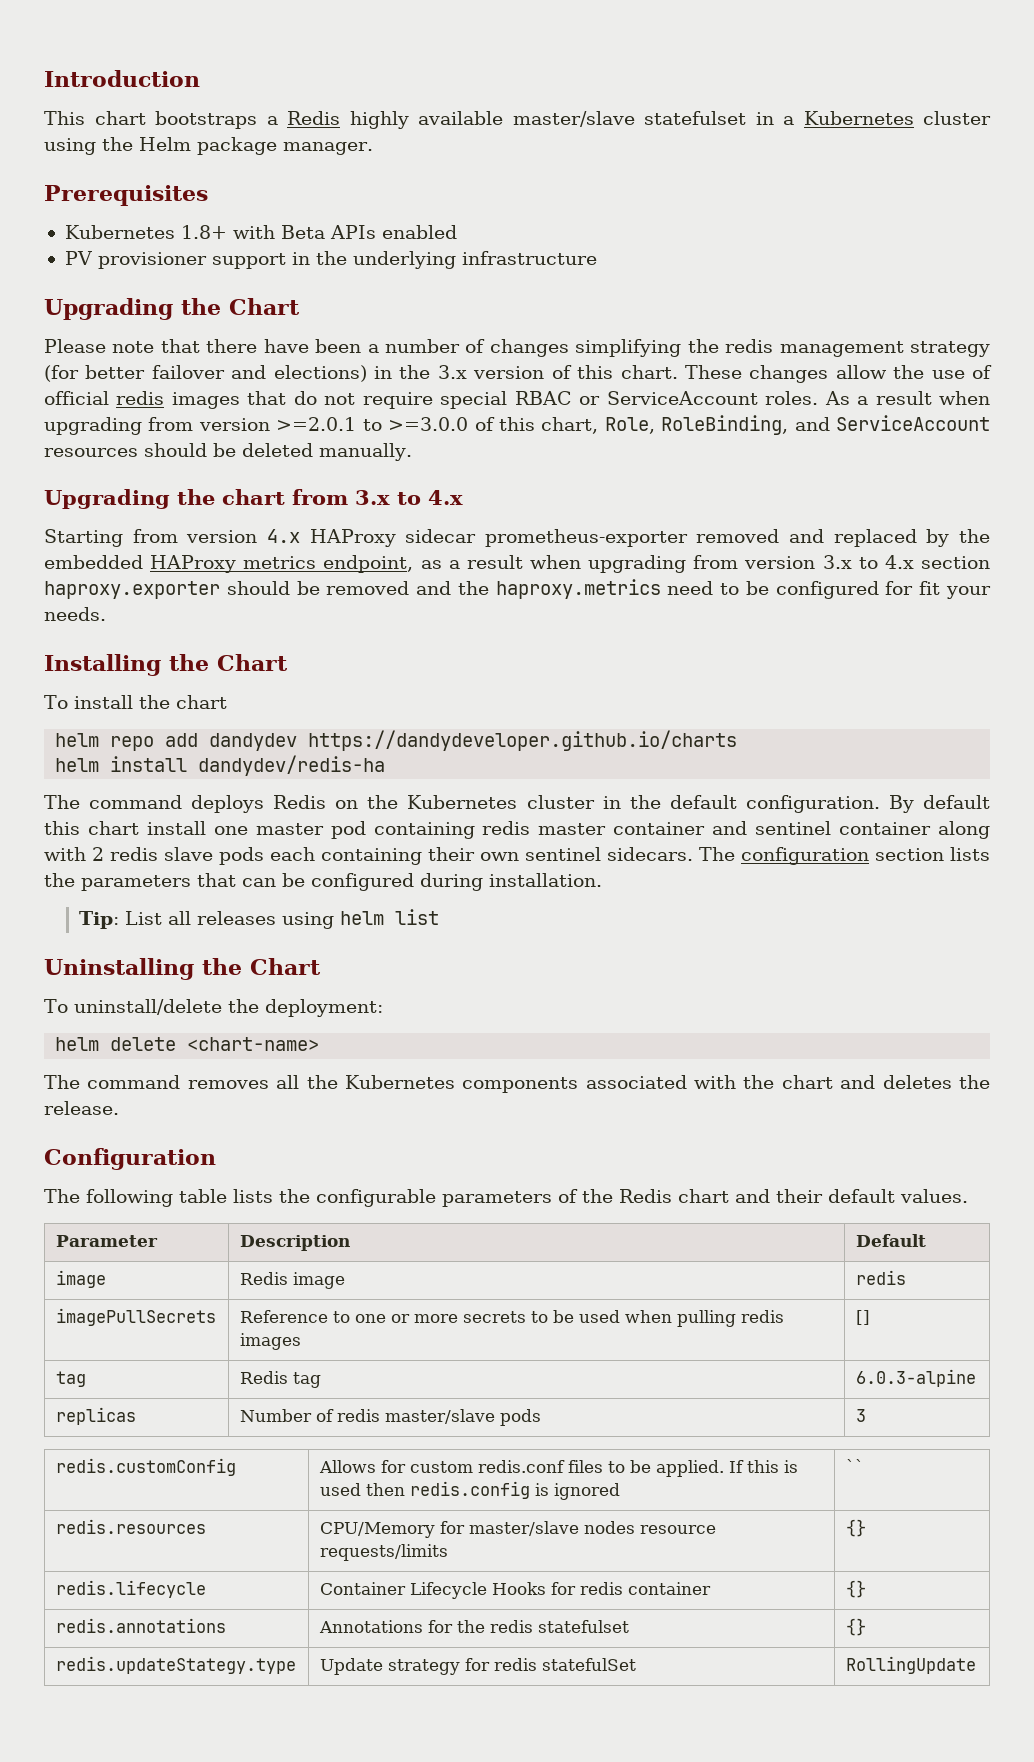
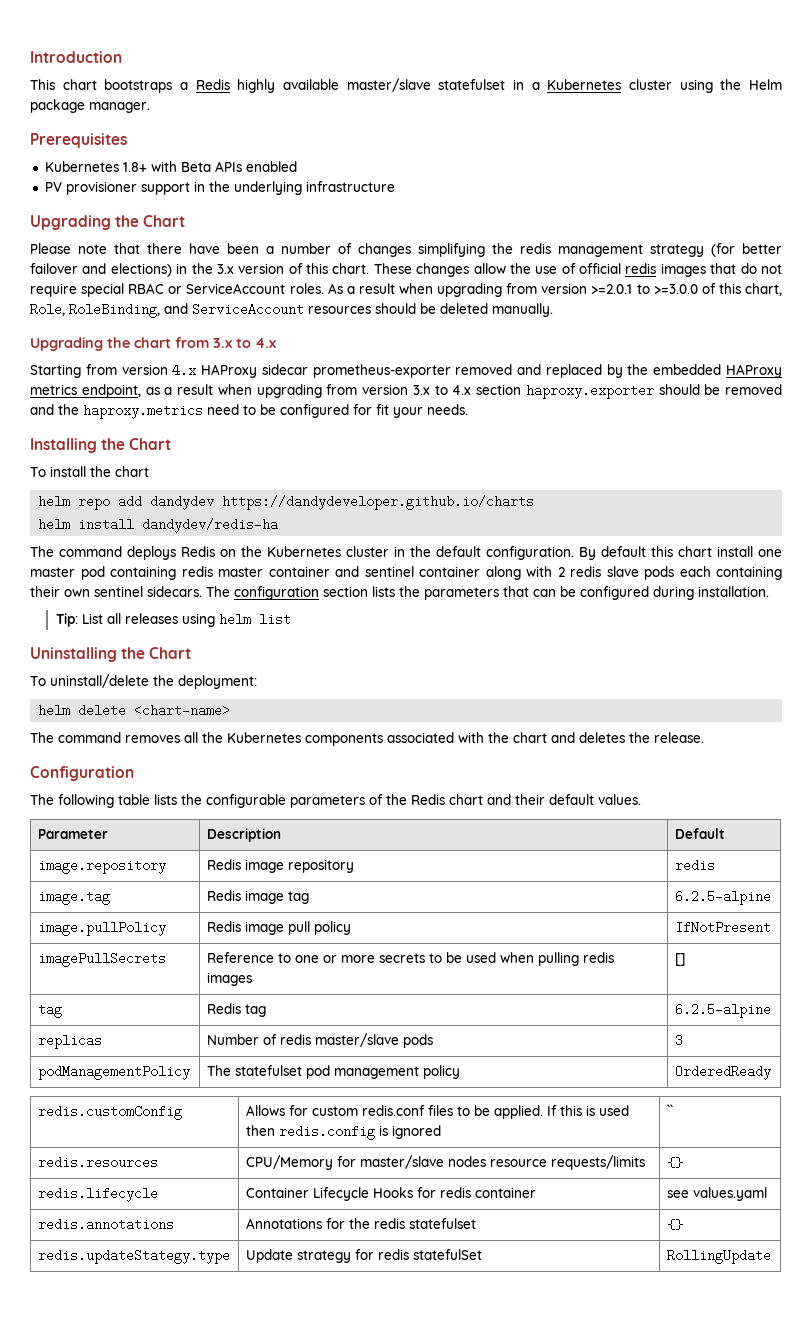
- image | Redis image | redis
+ image.repository | Redis image repository | redis
+ image.tag | Redis image tag | 6.2.5-alpine
+ image.pullPolicy | Redis image pull policy | IfNotPresent
- tag | Redis tag | 6.0.3-alpine
+ tag | Redis tag | 6.2.5-alpine
+ podManagementPolicy | The statefulset pod management policy | OrderedReady
- redis.lifecycle | Container Lifecycle Hooks for redis container | {}
+ redis.lifecycle | Container Lifecycle Hooks for redis container | see values.yaml

